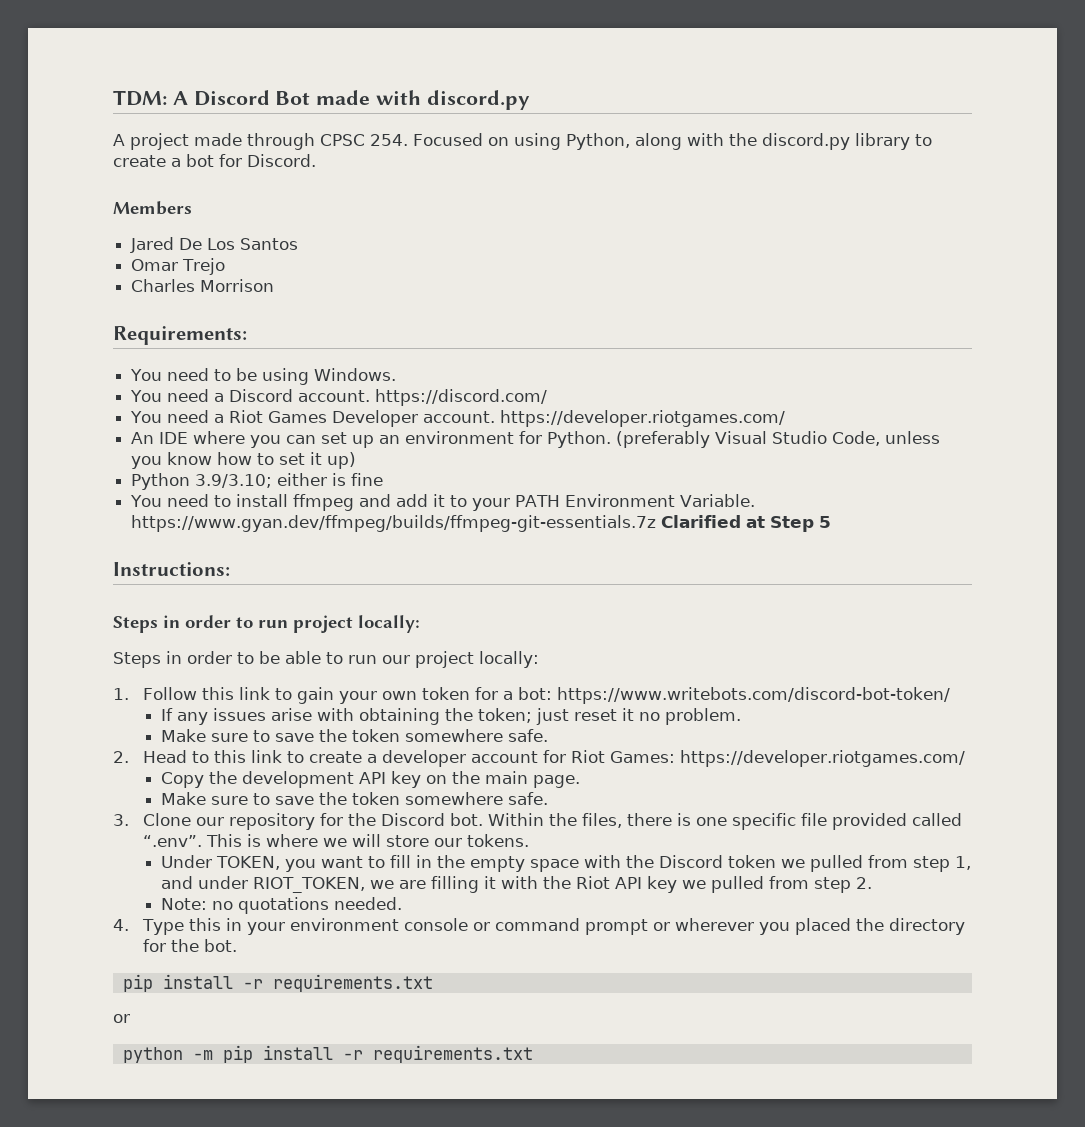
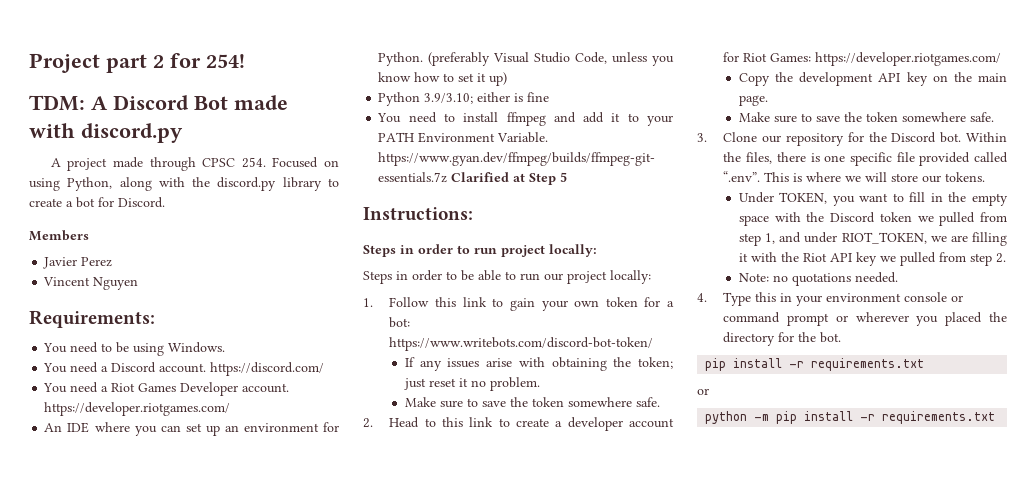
+ Project part 2 for 254!
- Jared De Los Santos
- Omar Trejo
- Charles Morrison
+ Javier Perez
+ Vincent Nguyen

